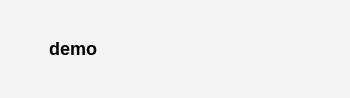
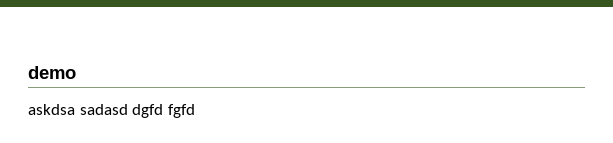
+ askdsa sadasd dgfd fgfd

